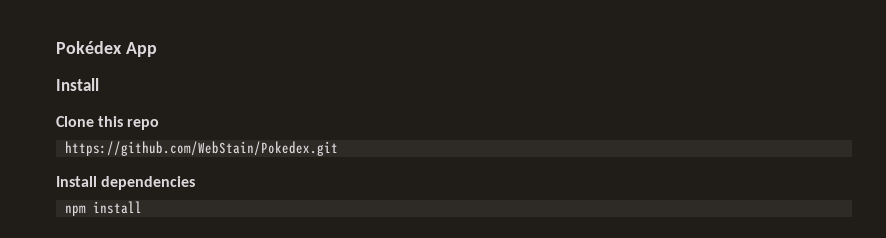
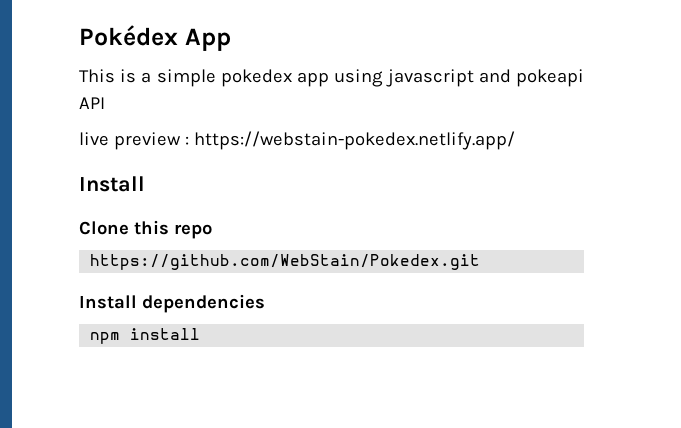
+ This is a simple pokedex app using javascript and pokeapi API
+ live preview : https://webstain-pokedex.netlify.app/

